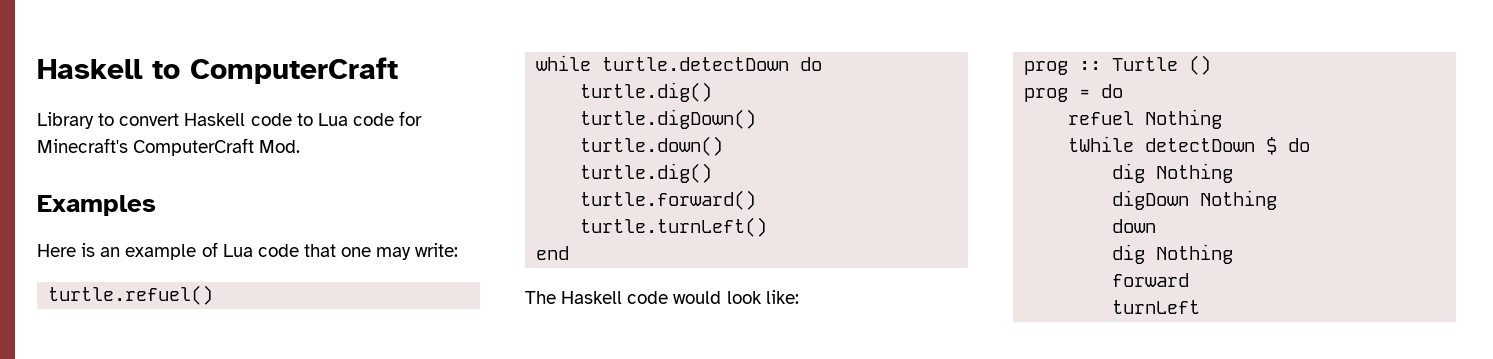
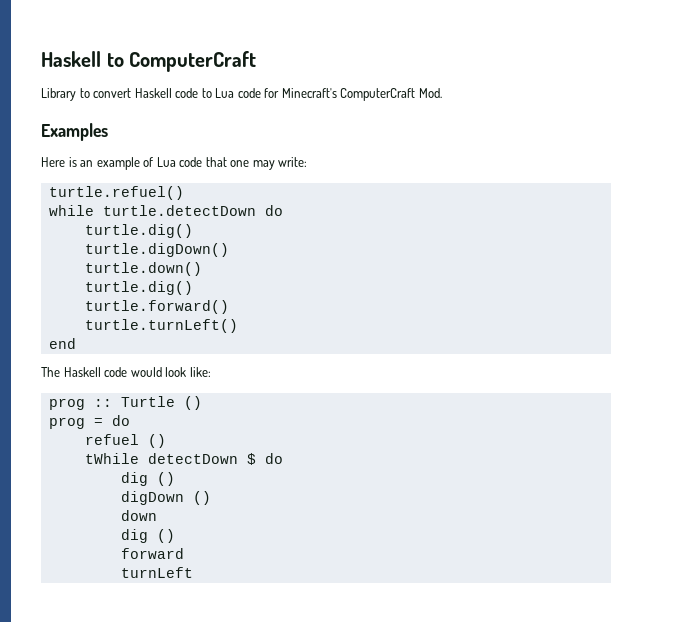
- refuel Nothing
+ refuel ()
  tWhile detectDown $ do
- dig Nothing
+ dig ()
- digDown Nothing
+ digDown ()
  down
- dig Nothing
+ dig ()

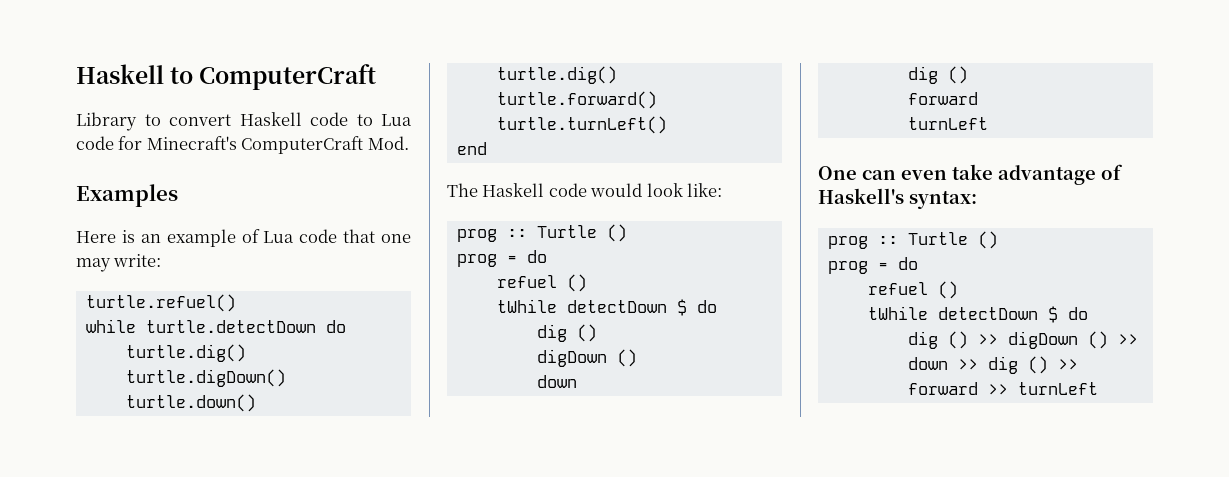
+ One can even take advantage of Haskell's syntax:
+ prog :: Turtle ()
+ prog = do
+ refuel ()
+ tWhile detectDown $ do
+ dig () >> digDown () >> down >> dig () >> forward >> turnLeft

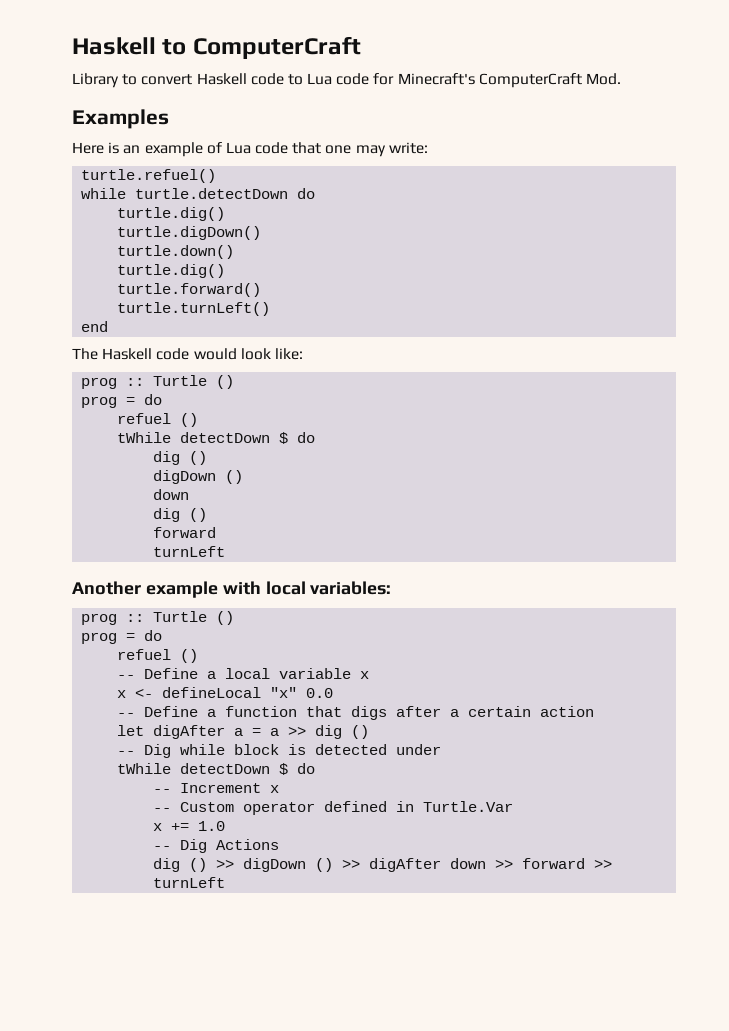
- One can even take advantage of Haskell's syntax:
+ Another example with local variables:
  prog :: Turtle ()
  prog = do
  refuel ()
+ -- Define a local variable x
+ x <- defineLocal "x" 0.0
+ -- Define a function that digs after a certain action
+ let digAfter a = a >> dig ()
+ -- Dig while block is detected under
  tWhile detectDown $ do
+ -- Increment x
+ -- Custom operator defined in Turtle.Var
+ x += 1.0
+ -- Dig Actions
- dig () >> digDown () >> down >> dig () >> forward >> turnLeft
+ dig () >> digDown () >> digAfter down >> forward >> turnLeft

